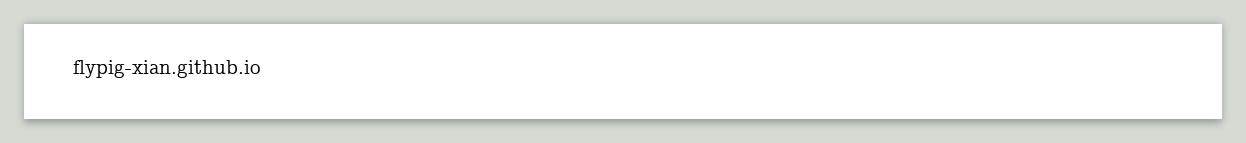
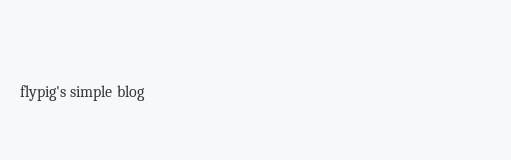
- flypig-xian.github.io
+ flypig's simple blog

